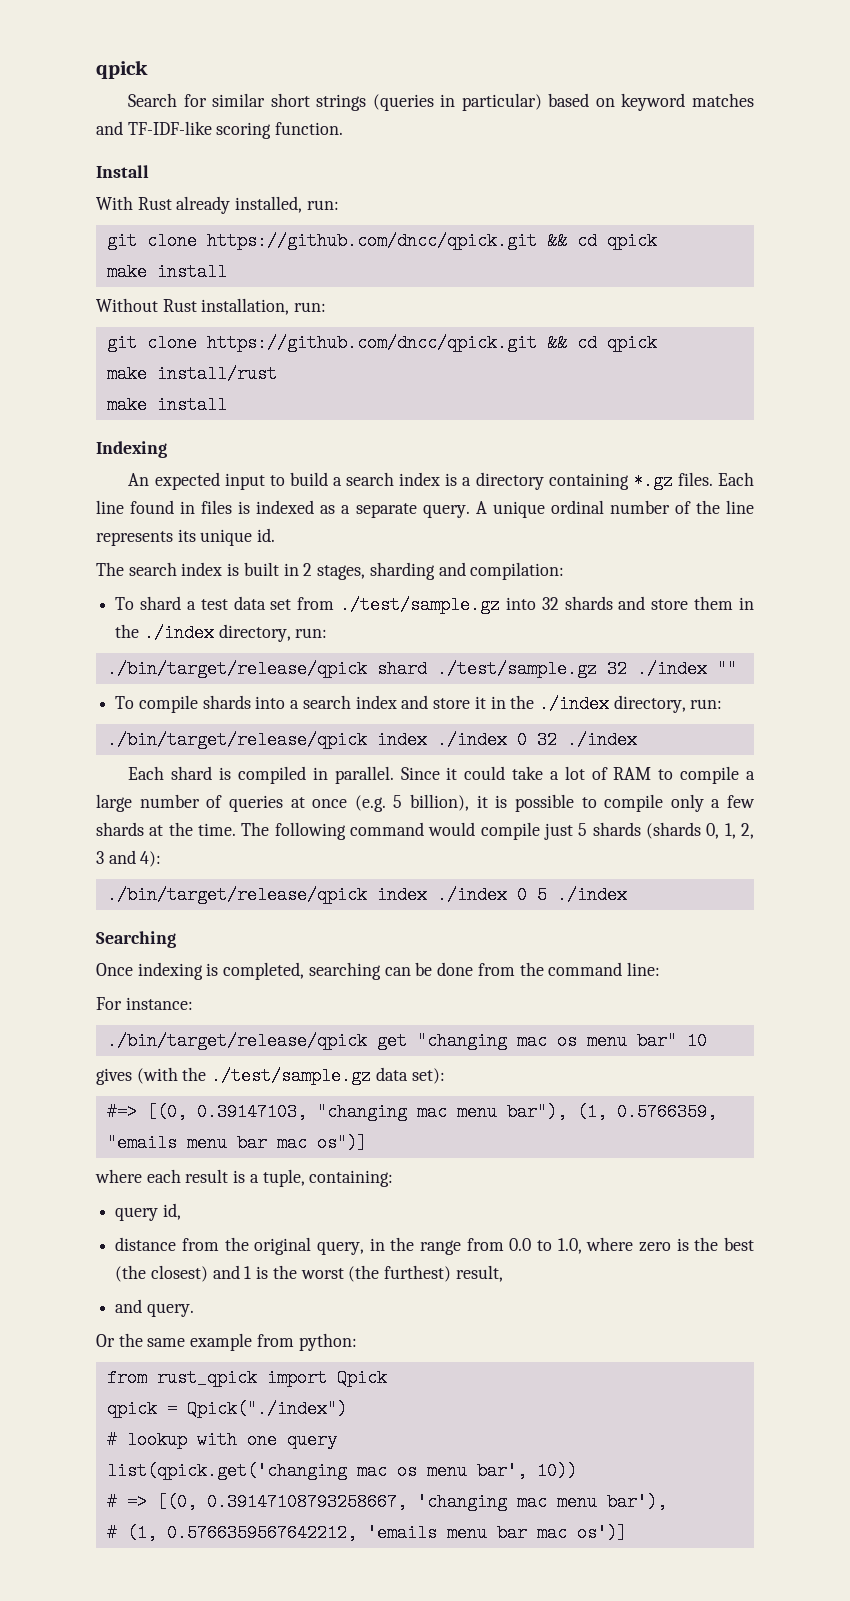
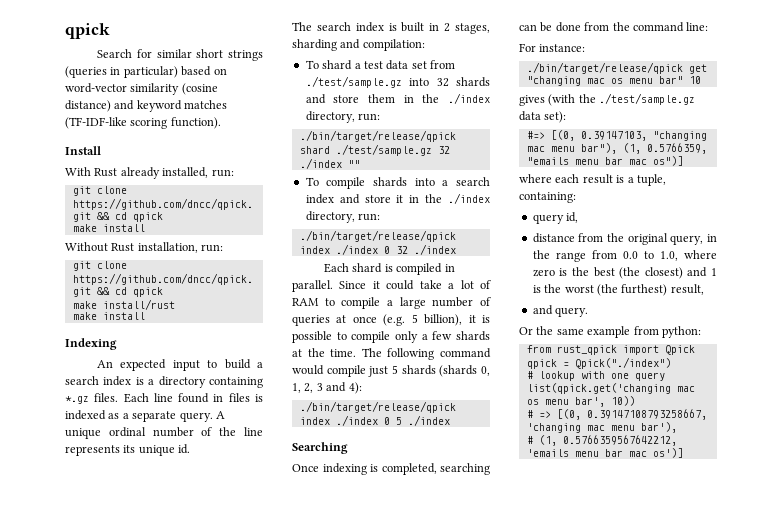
- Search for similar short strings (queries in particular) based on keyword matches and TF-IDF-like scoring function.
+ Search for similar short strings (queries in particular) based on word-vector similarity (cosine distance) and keyword matches (TF-IDF-like scoring function).

